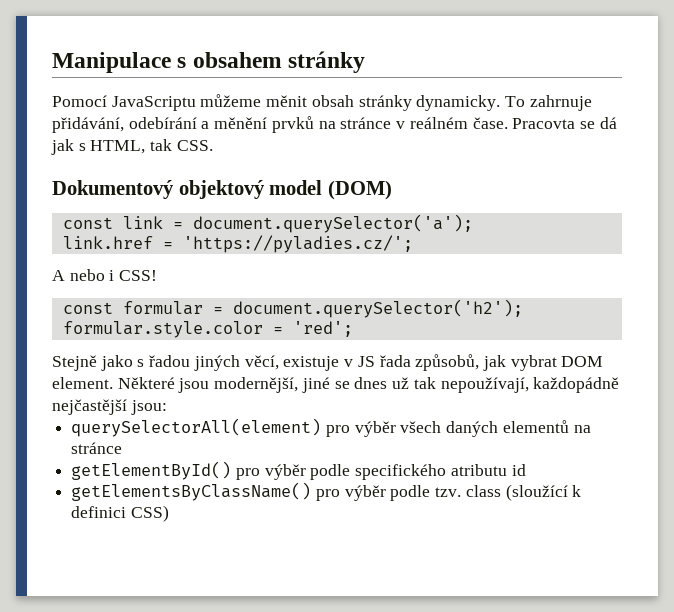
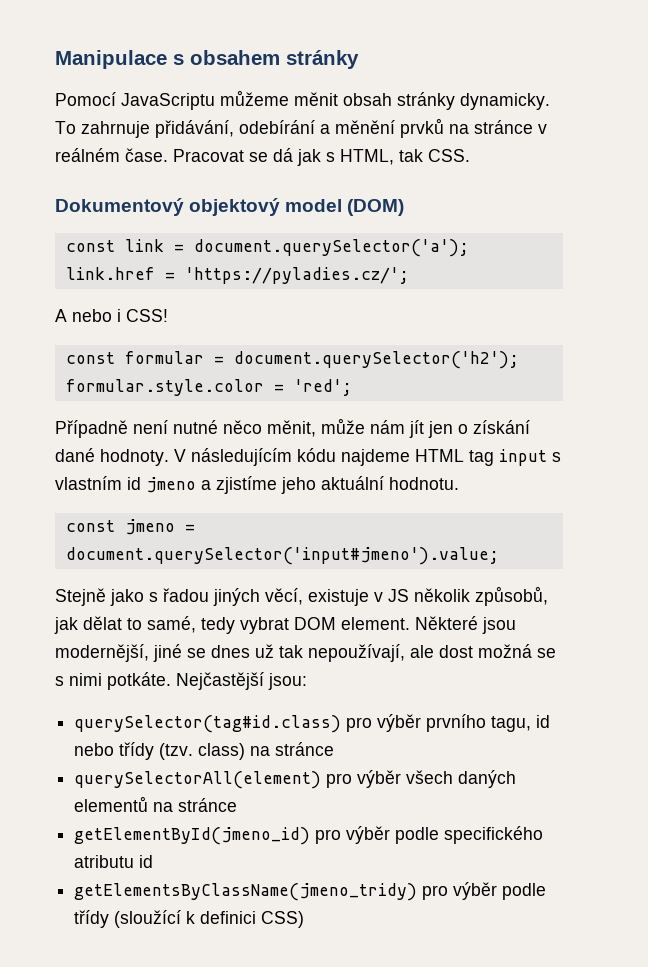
- Pracovta se dá jak s HTML, tak CSS.
+ Pracovat se dá jak s HTML, tak CSS.
+ Případně není nutné něco měnit, může nám jít jen o získání dané hodnoty. V následujícím kódu najdeme HTML tag input s vlastním id jmeno a zjistíme jeho aktuální hodnotu.
+ const jmeno = document.querySelector('input#jmeno').value;
- Stejně jako s řadou jiných věcí, existuje v JS řada způsobů, jak vybrat DOM element.
+ Stejně jako s řadou jiných věcí, existuje v JS několik způsobů, jak dělat to samé, tedy vybrat DOM element.
- Některé jsou modernější, jiné se dnes už tak nepoužívají, každopádně nejčastější jsou:
+ Některé jsou modernější, jiné se dnes už tak nepoužívají, ale dost možná se s nimi potkáte. Nejčastější jsou:
+ querySelector(tag#id.class) pro výběr prvního tagu, id nebo třídy (tzv. class) na stránce
- getElementById() pro výběr podle specifického atributu id
+ getElementById(jmeno_id) pro výběr podle specifického atributu id
- getElementsByClassName() pro výběr podle tzv. class (sloužící k definici CSS)
+ getElementsByClassName(jmeno_tridy) pro výběr podle třídy (sloužící k definici CSS)

